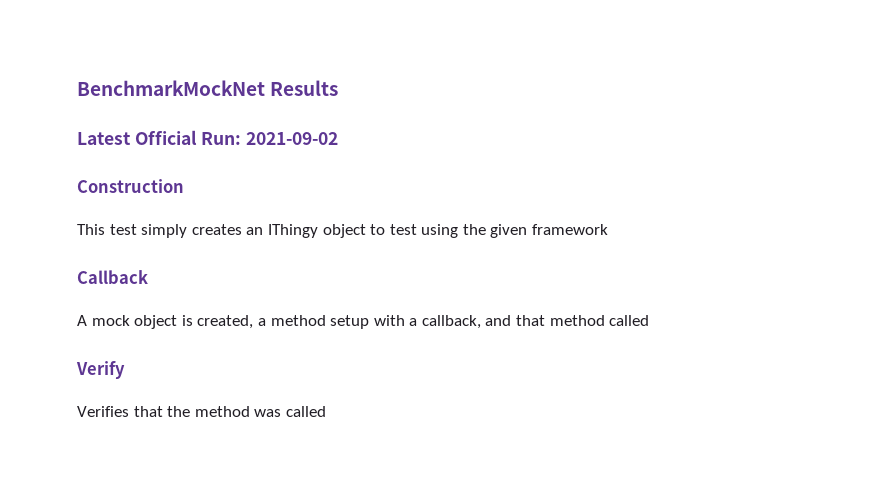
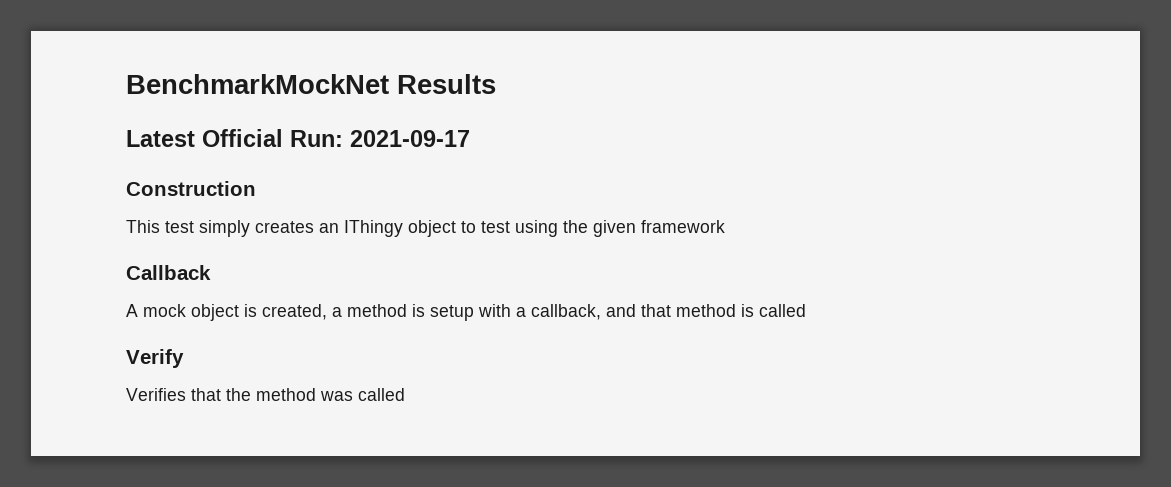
- Latest Official Run: 2021-09-02
+ Latest Official Run: 2021-09-17
- A mock object is created, a method setup with a callback, and that method called
+ A mock object is created, a method is setup with a callback, and that method is called

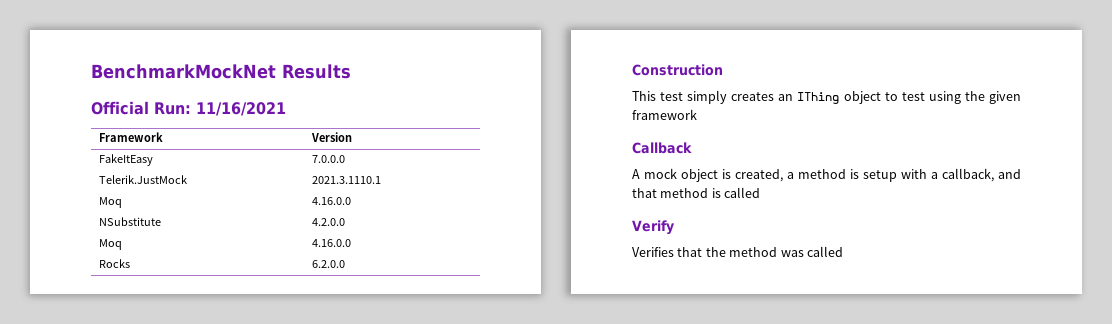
- Latest Official Run: 2021-09-17
+ Official Run: 11/16/2021
+ Framework | Version
+ FakeItEasy | 7.0.0.0
+ Telerik.JustMock | 2021.3.1110.1
+ Moq | 4.16.0.0
+ NSubstitute | 4.2.0.0
+ Moq | 4.16.0.0
+ Rocks | 6.2.0.0
- This test simply creates an IThingy object to test using the given framework
+ This test simply creates an IThing object to test using the given framework

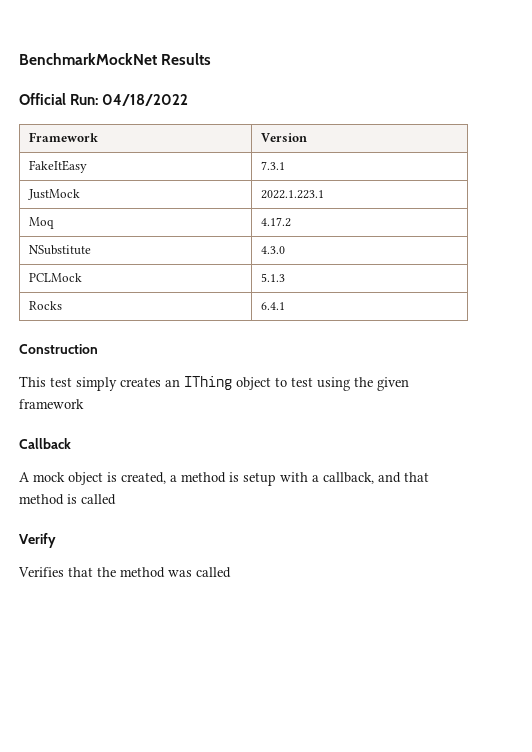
- Official Run: 11/16/2021
+ Official Run: 04/18/2022
- FakeItEasy | 7.0.0.0
- Telerik.JustMock | 2021.3.1110.1
- Moq | 4.16.0.0
+ FakeItEasy | 7.3.1
+ JustMock | 2022.1.223.1
+ Moq | 4.17.2
- NSubstitute | 4.2.0.0
- Moq | 4.16.0.0
+ NSubstitute | 4.3.0
+ PCLMock | 5.1.3
- Rocks | 6.2.0.0
+ Rocks | 6.4.1

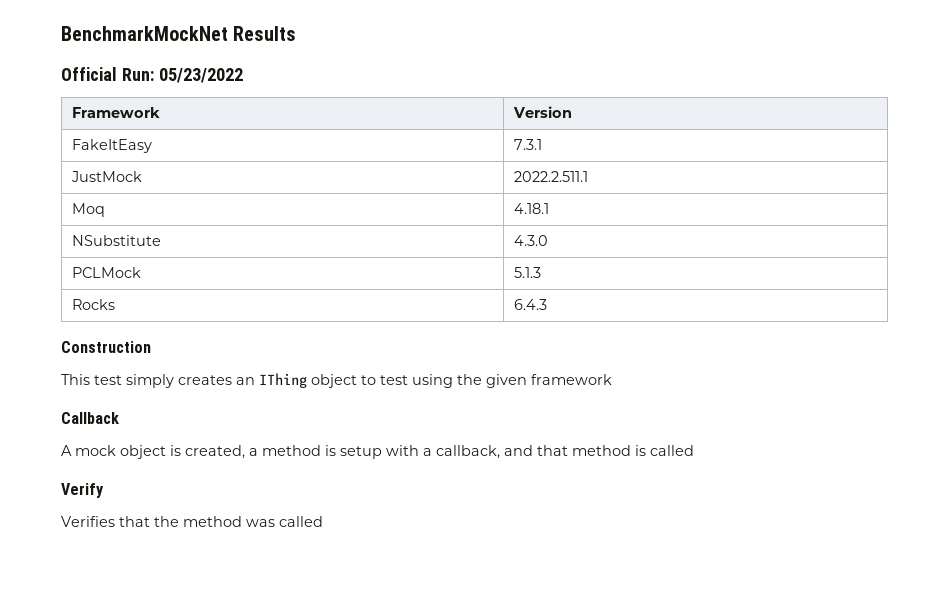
- Official Run: 04/18/2022
+ Official Run: 05/23/2022
- JustMock | 2022.1.223.1
+ JustMock | 2022.2.511.1
- Moq | 4.17.2
+ Moq | 4.18.1
- Rocks | 6.4.1
+ Rocks | 6.4.3

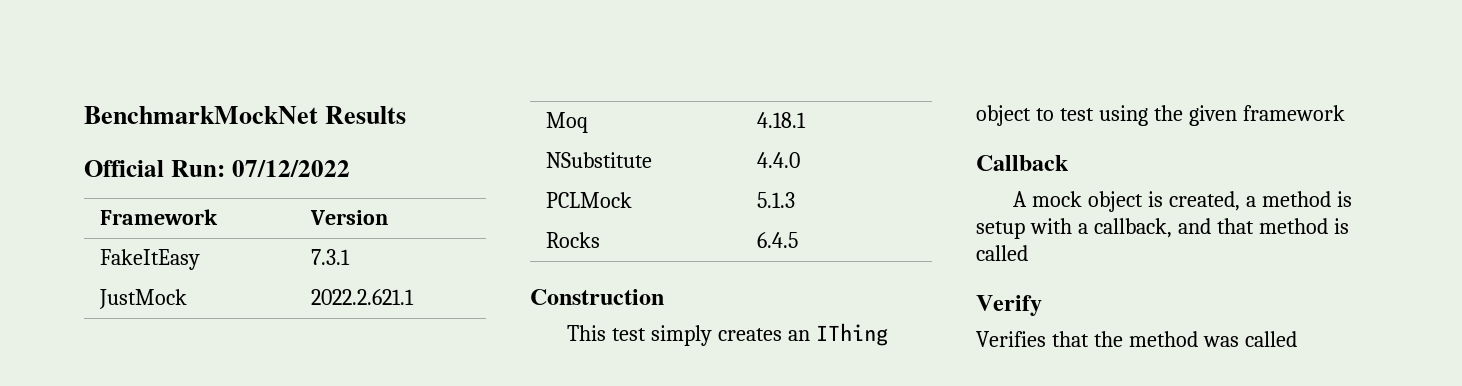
- Official Run: 05/23/2022
+ Official Run: 07/12/2022
- JustMock | 2022.2.511.1
+ JustMock | 2022.2.621.1
- NSubstitute | 4.3.0
+ NSubstitute | 4.4.0
- Rocks | 6.4.3
+ Rocks | 6.4.5

